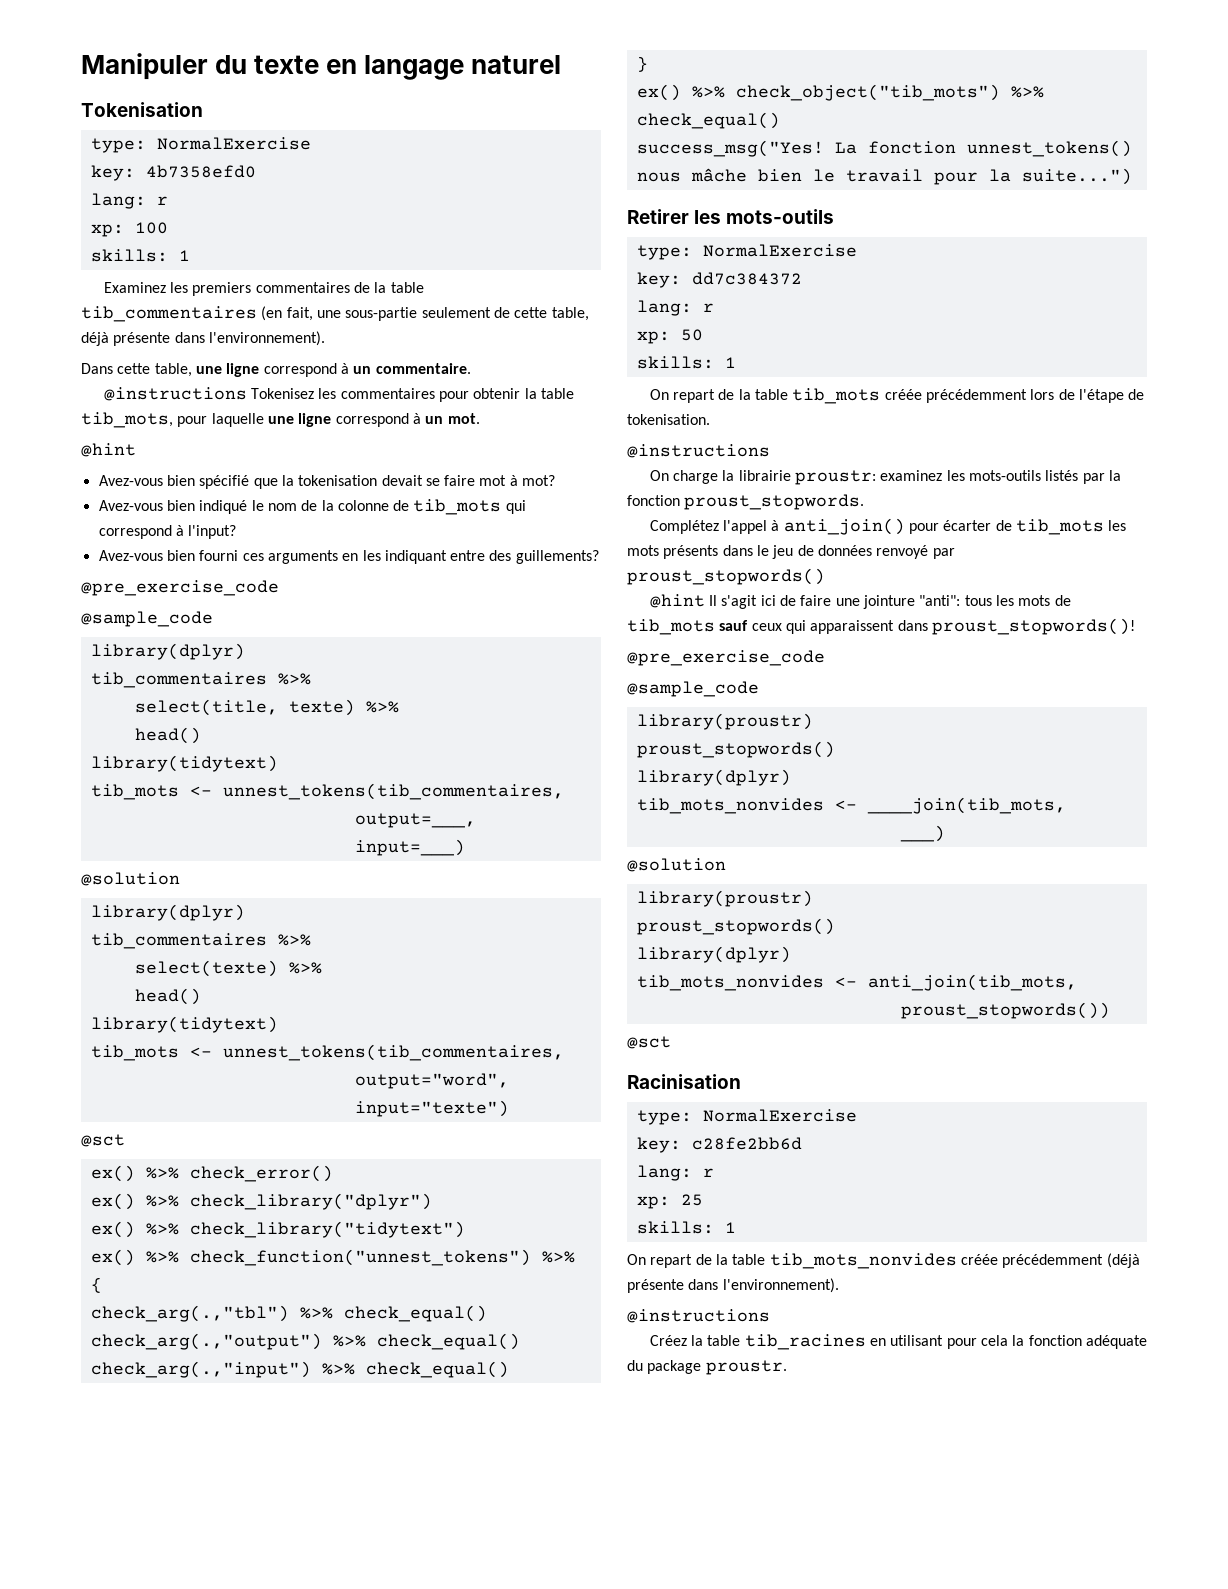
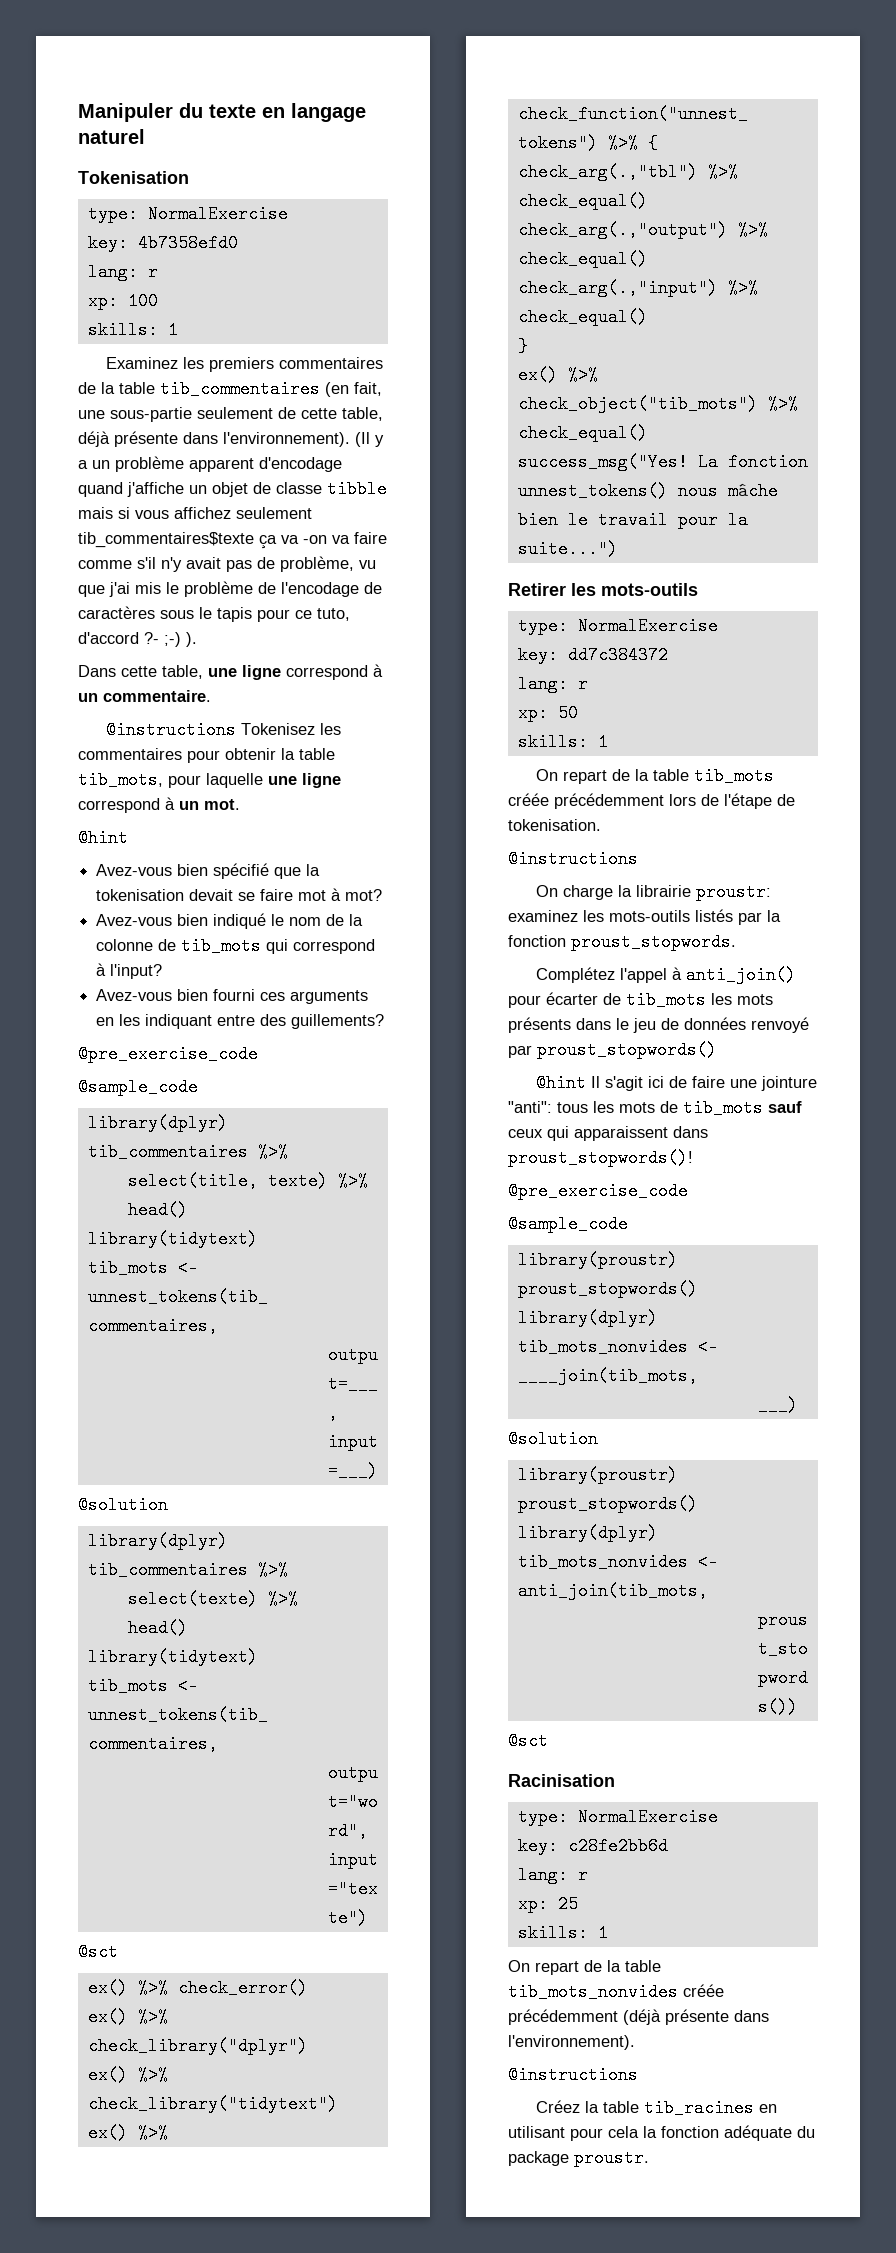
+ (Il y a un problème apparent d'encodage quand j'affiche un objet de classe tibble mais si vous affichez seulement tib_commentaires$texte ça va -on va faire comme s'il n'y avait pas de problème, vu que j'ai mis le problème de l'encodage de caractères sous le tapis pour ce tuto, d'accord ?- ;-) ).

